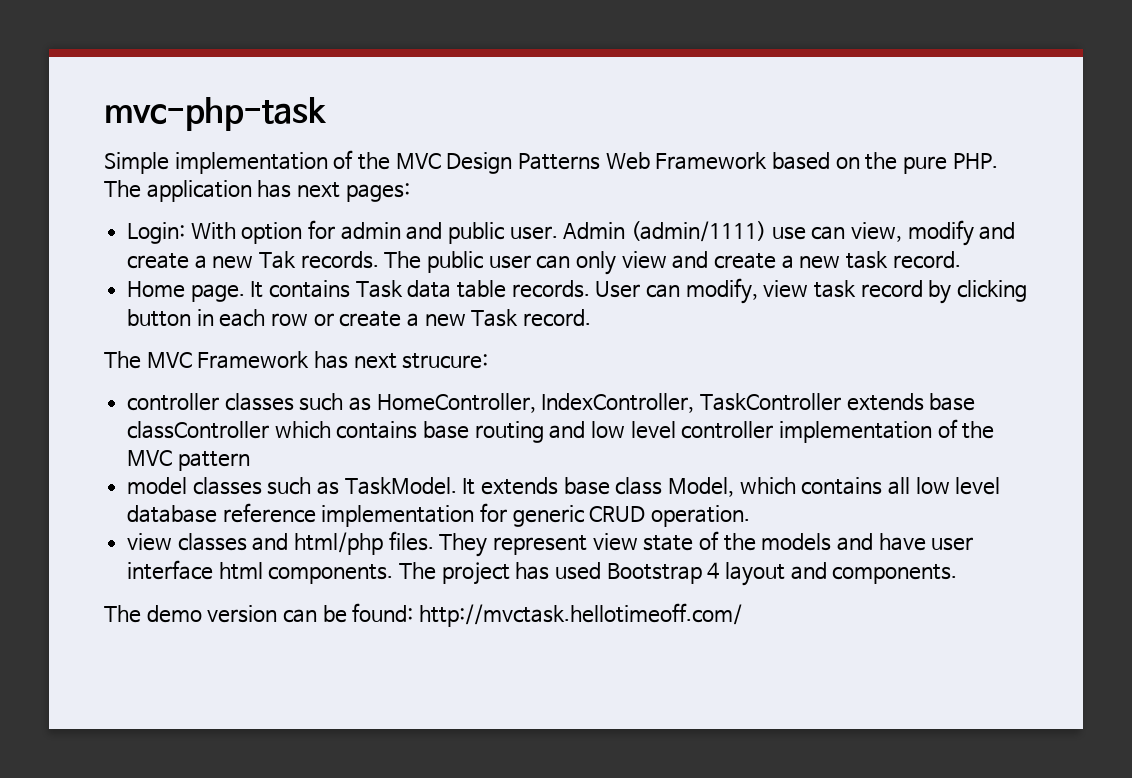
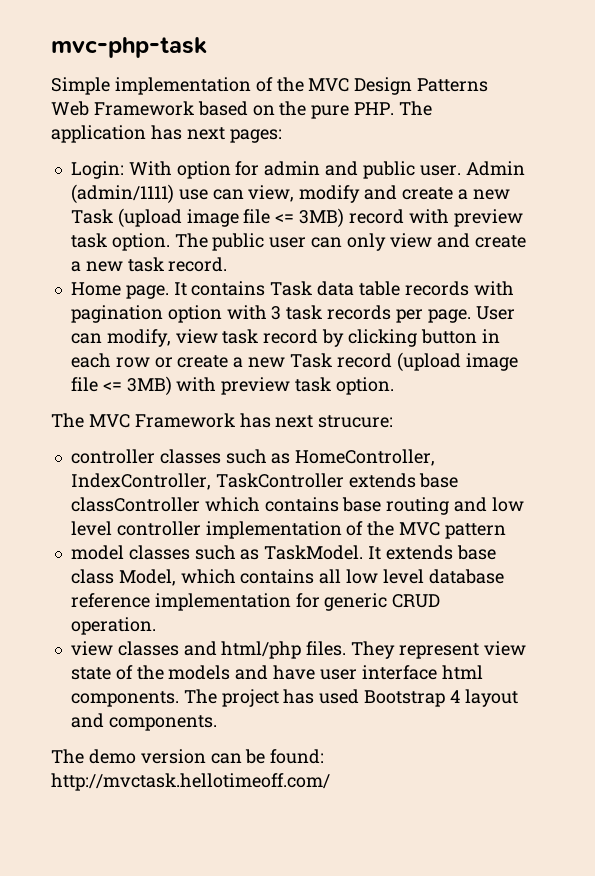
- Admin (admin/1111) use can view, modify and create a new Tak records.
+ Admin (admin/1111) use can view, modify and create a new Task (upload image file <= 3MB) record with preview task option.
- It contains Task data table records.
+ It contains Task data table records with pagination option with 3 task records per page.
- User can modify, view task record by clicking button in each row or create a new Task record.
+ User can modify, view task record by clicking button in each row or create a new Task record (upload image file <= 3MB) with preview task option.

